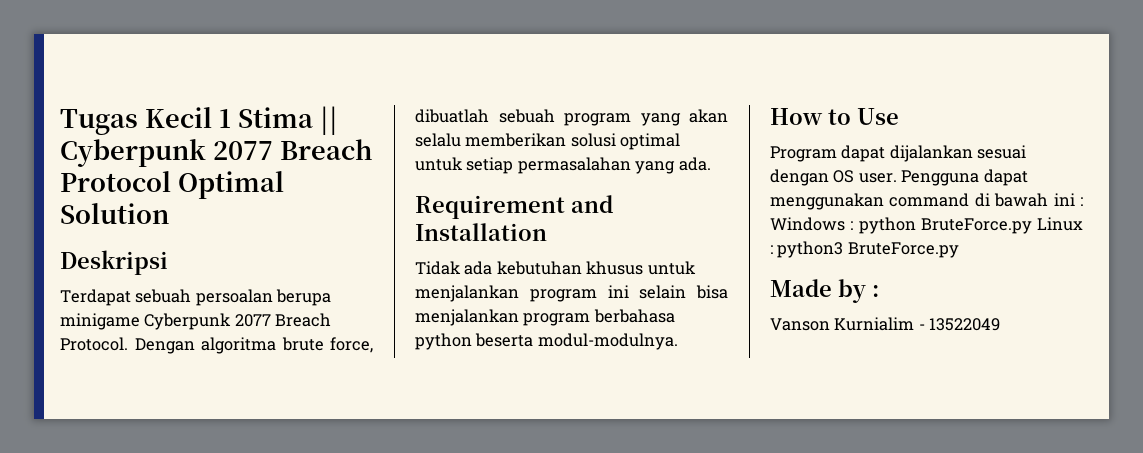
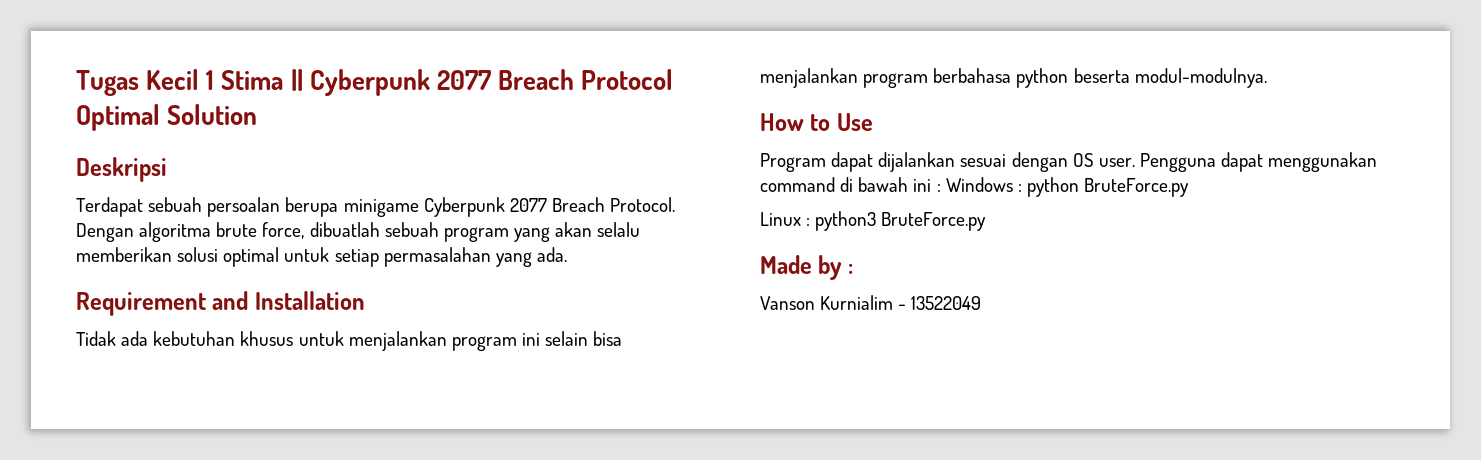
- Pengguna dapat menggunakan command di bawah ini : Windows : python BruteForce.py Linux : python3 BruteForce.py
+ Pengguna dapat menggunakan command di bawah ini : Windows : python BruteForce.py
+ Linux : python3 BruteForce.py

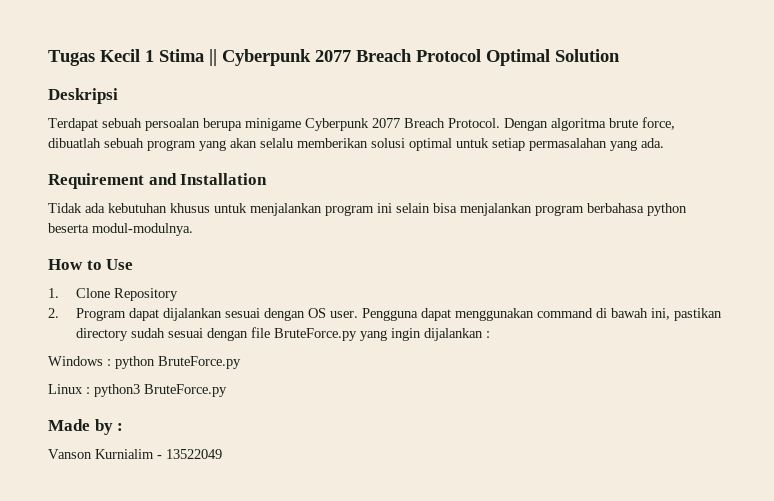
- Program dapat dijalankan sesuai dengan OS user.
+ 1. Clone Repository
+ 2. Program dapat dijalankan sesuai dengan OS user.
- Pengguna dapat menggunakan command di bawah ini : Windows : python BruteForce.py
+ Pengguna dapat menggunakan command di bawah ini, pastikan directory sudah sesuai dengan file BruteForce.py yang ingin dijalankan :
+ Windows : python BruteForce.py

